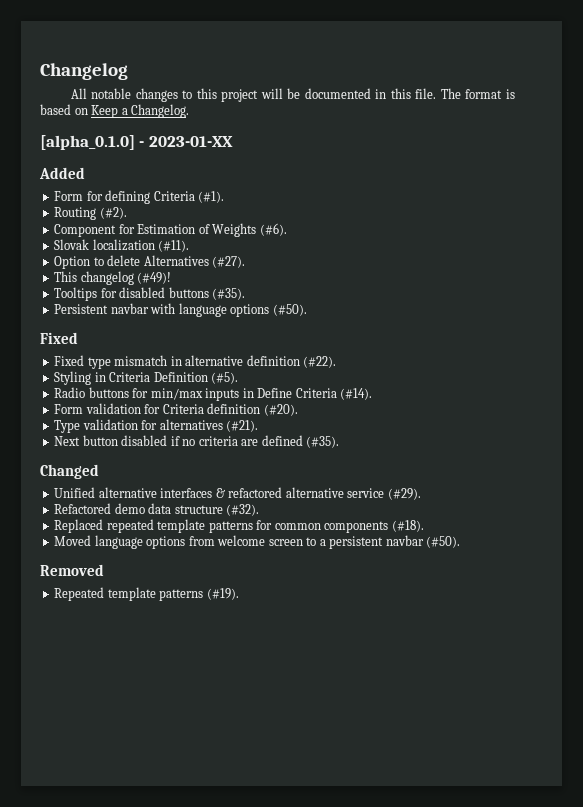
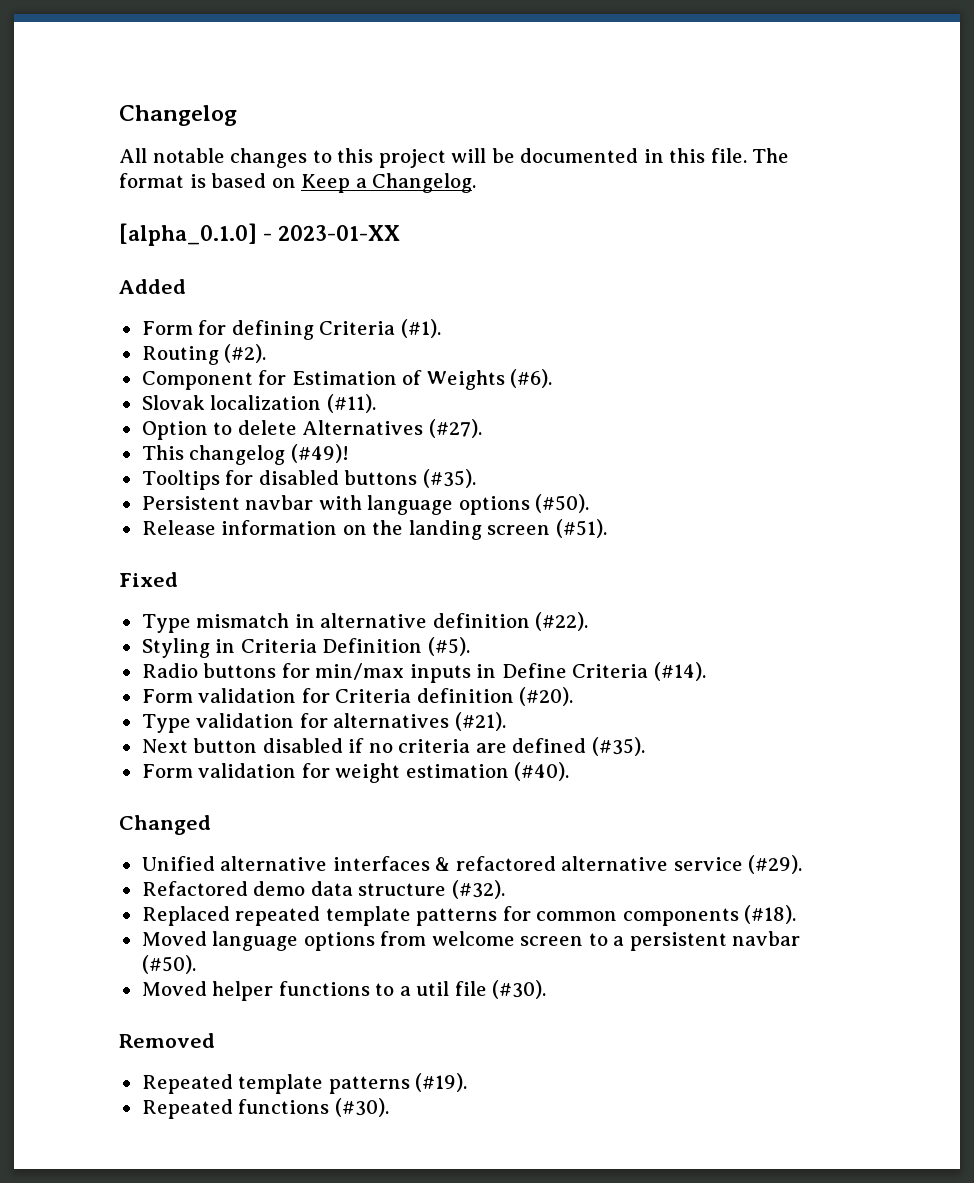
+ Release information on the landing screen (#51).
- Fixed type mismatch in alternative definition (#22).
+ Type mismatch in alternative definition (#22).
+ Form validation for weight estimation (#40).
+ Moved helper functions to a util file (#30).
+ Repeated functions (#30).

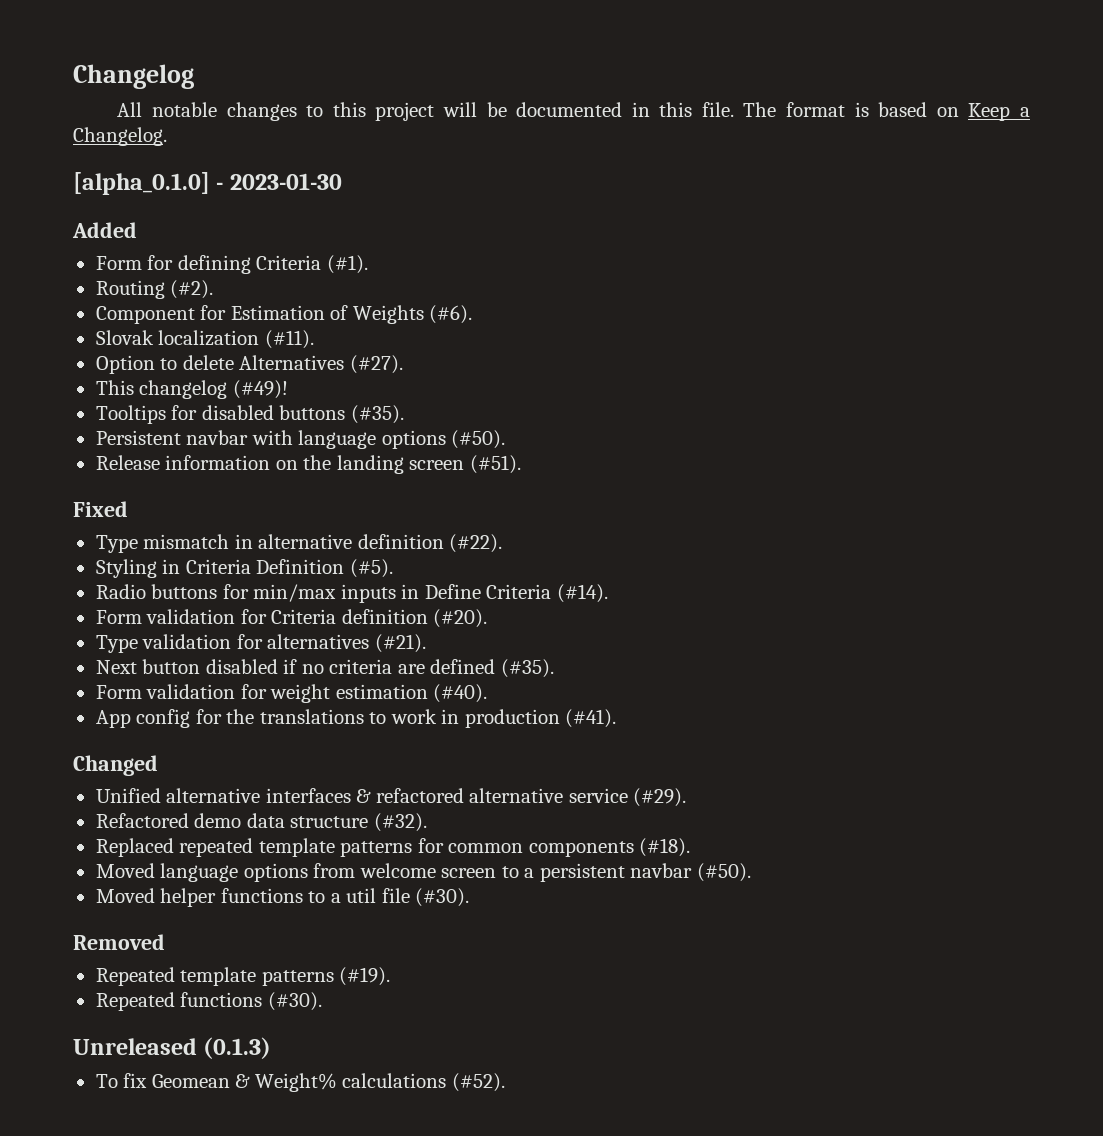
- [alpha_0.1.0] - 2023-01-XX
+ [alpha_0.1.0] - 2023-01-30
+ App config for the translations to work in production (#41).
+ Unreleased (0.1.3)
+ To fix Geomean & Weight% calculations (#52).

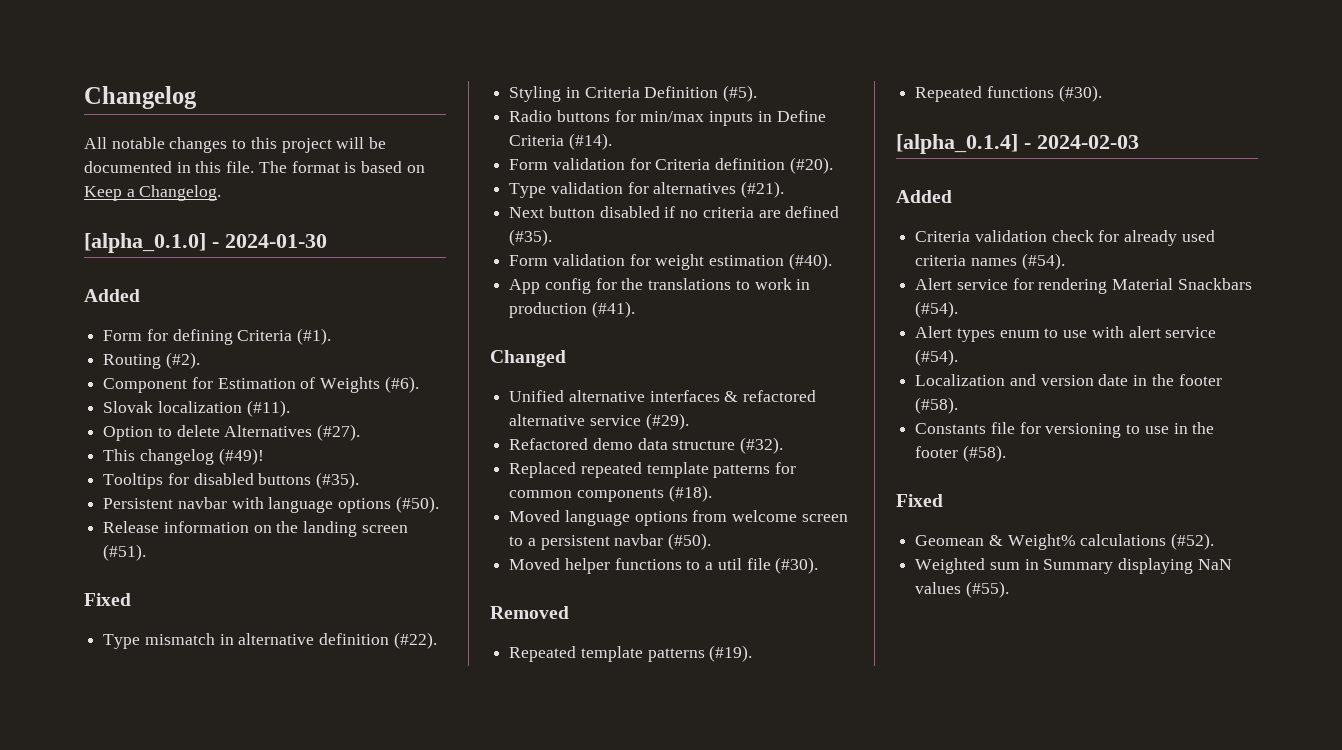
- [alpha_0.1.0] - 2023-01-30
+ [alpha_0.1.0] - 2024-01-30
- Unreleased (0.1.3)
- To fix Geomean & Weight% calculations (#52).
+ [alpha_0.1.4] - 2024-02-03
+ Added
+ Criteria validation check for already used criteria names (#54).
+ Alert service for rendering Material Snackbars (#54).
+ Alert types enum to use with alert service (#54).
+ Localization and version date in the footer (#58).
+ Constants file for versioning to use in the footer (#58).
+ Fixed
+ Geomean & Weight% calculations (#52).
+ Weighted sum in Summary displaying NaN values (#55).

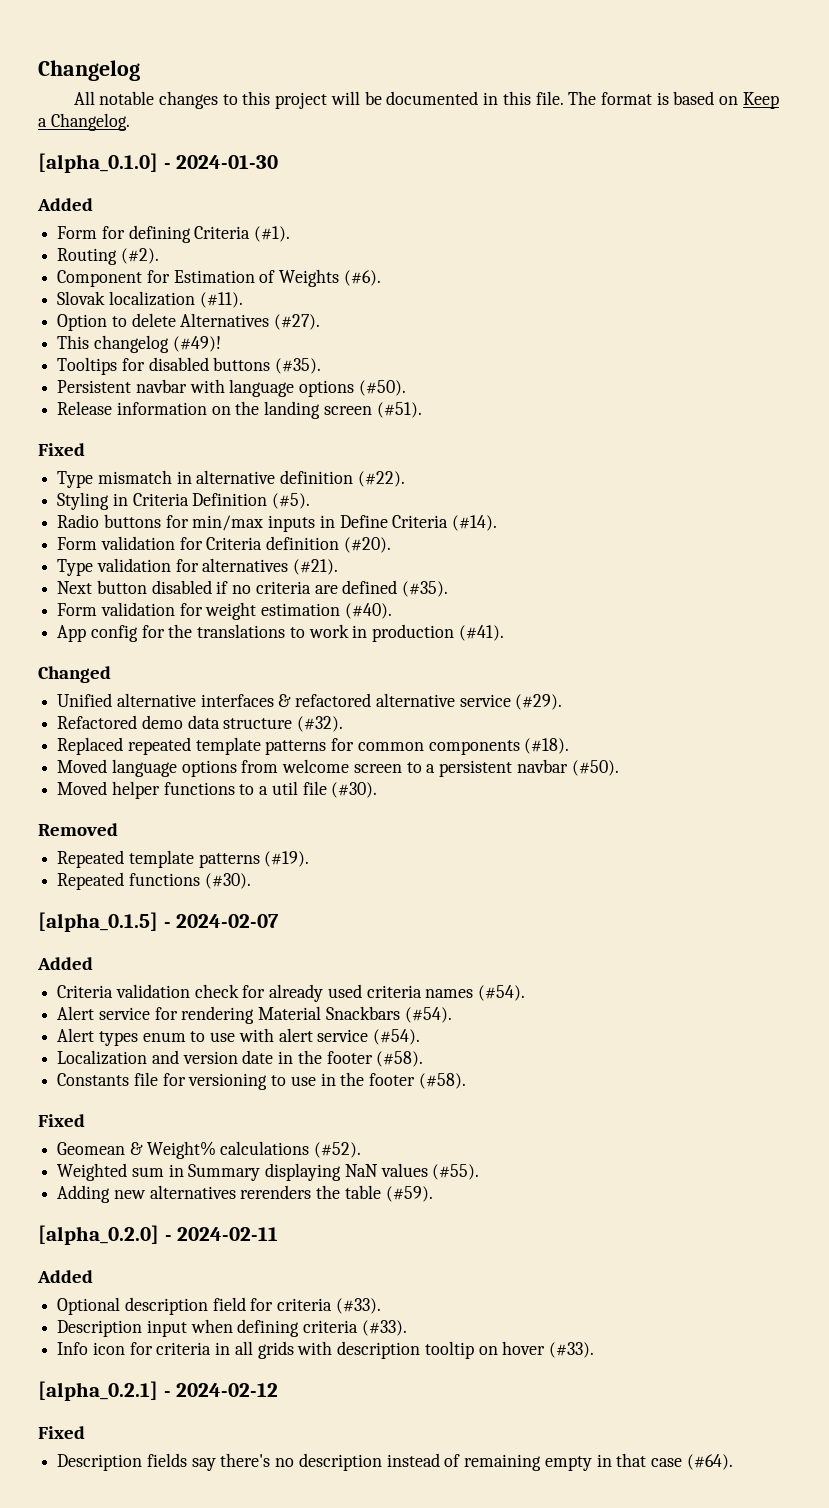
- [alpha_0.1.4] - 2024-02-03
+ [alpha_0.1.5] - 2024-02-07
+ Adding new alternatives rerenders the table (#59).
+ [alpha_0.2.0] - 2024-02-11
+ Added
+ Optional description field for criteria (#33).
+ Description input when defining criteria (#33).
+ Info icon for criteria in all grids with description tooltip on hover (#33).
+ [alpha_0.2.1] - 2024-02-12
+ Fixed
+ Description fields say there's no description instead of remaining empty in that case (#64).

